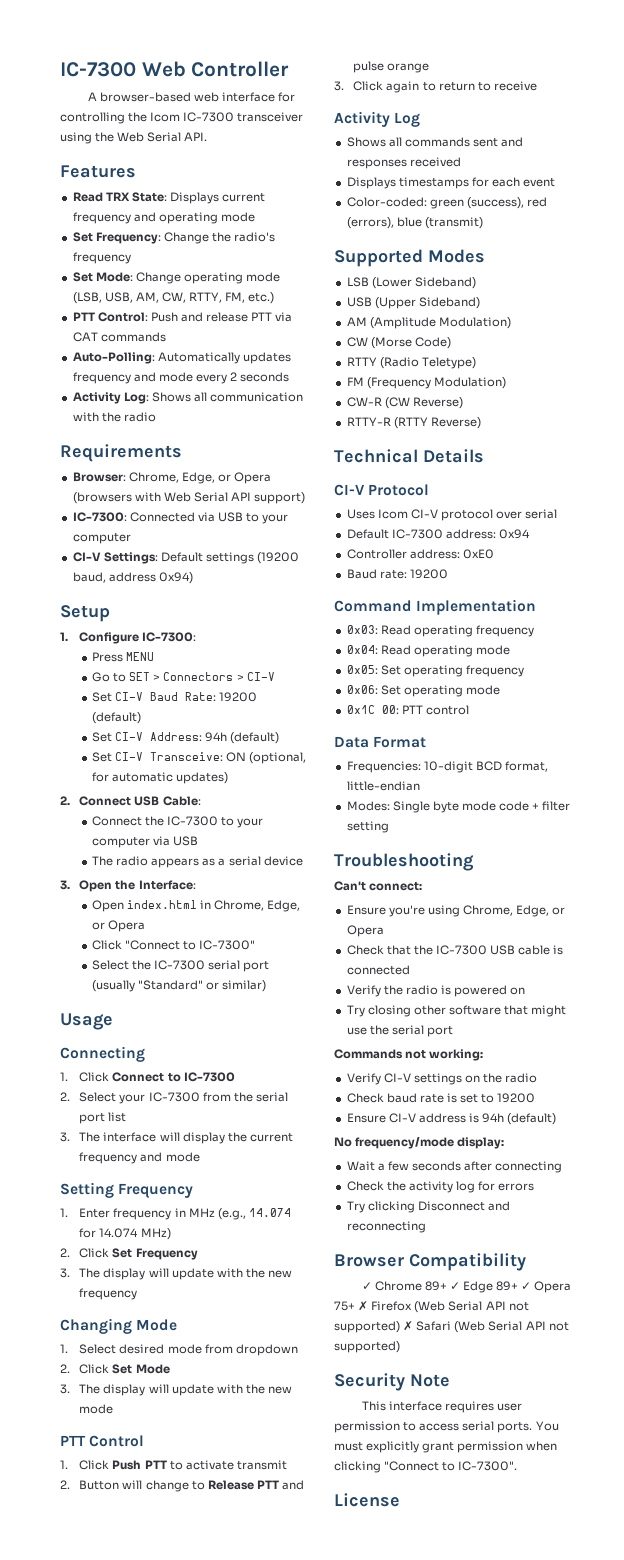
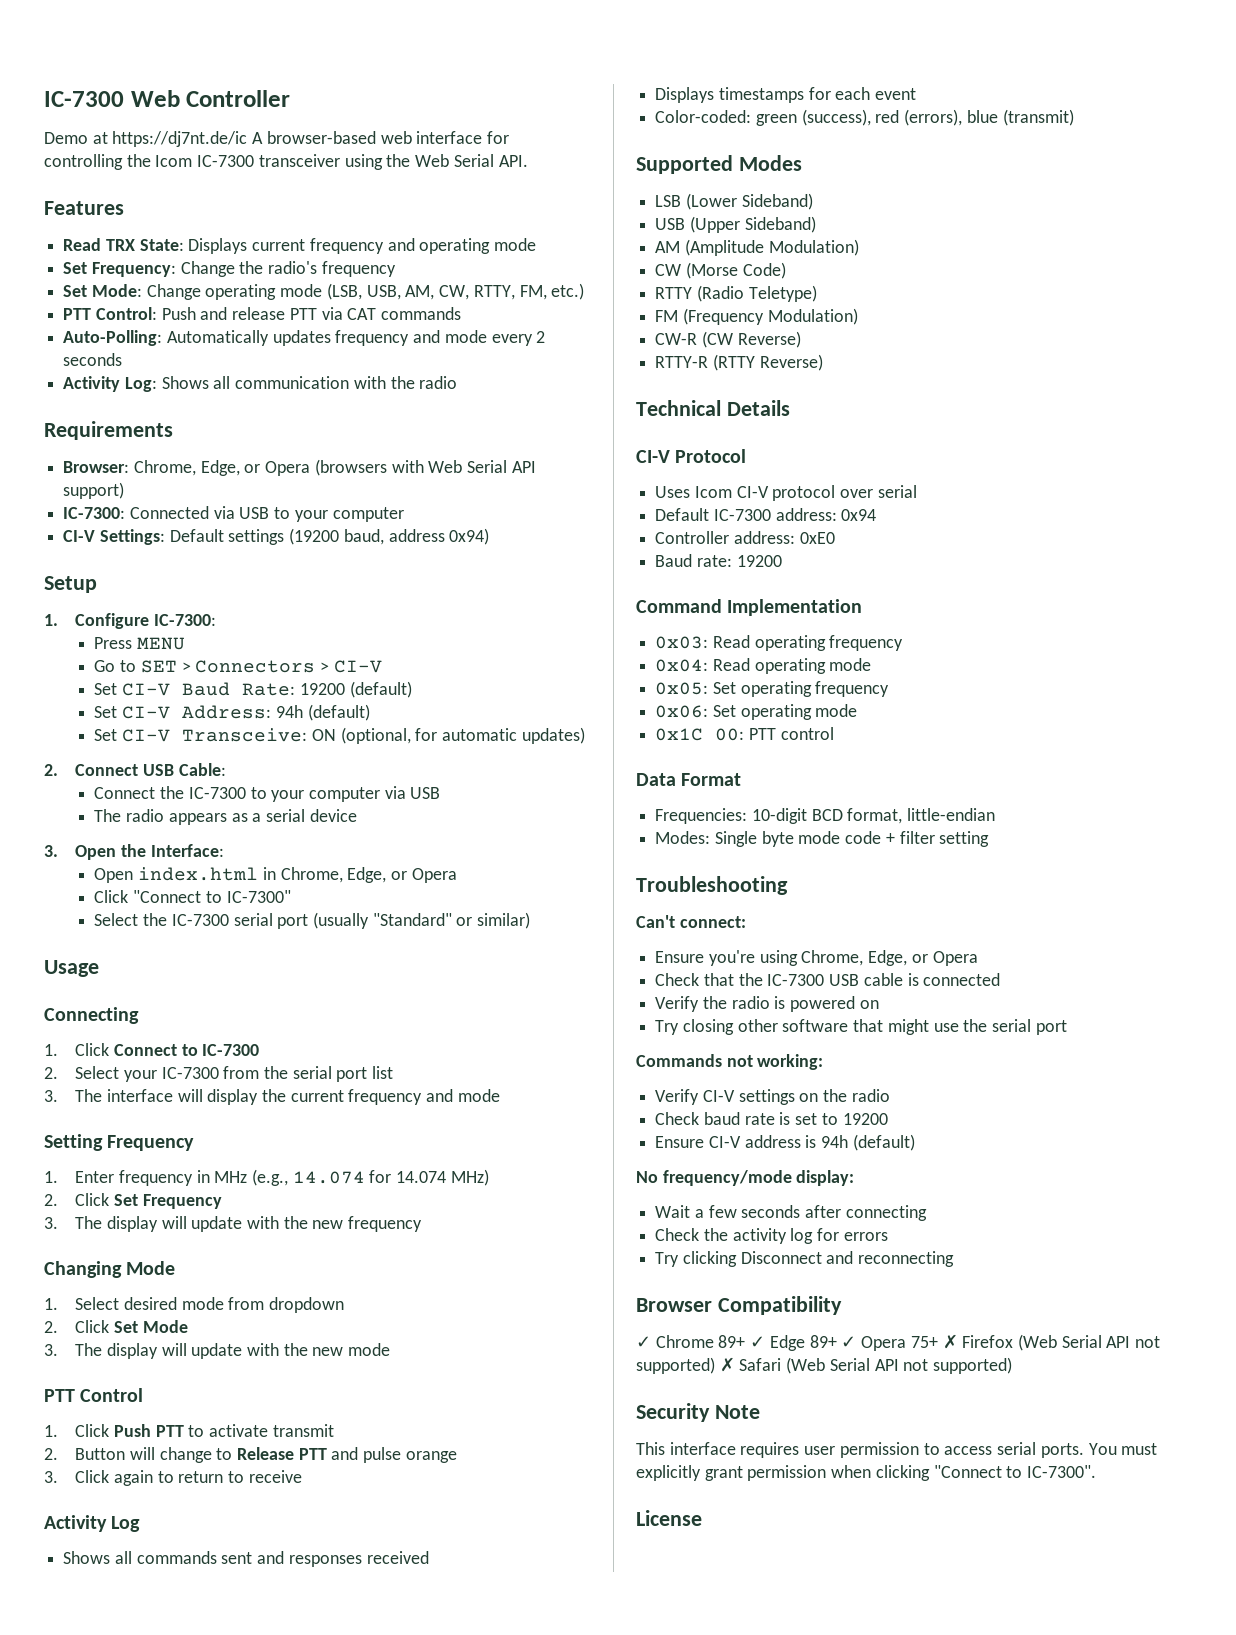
- A browser-based web interface for controlling the Icom IC-7300 transceiver using the Web Serial API.
+ Demo at https://dj7nt.de/ic A browser-based web interface for controlling the Icom IC-7300 transceiver using the Web Serial API.

